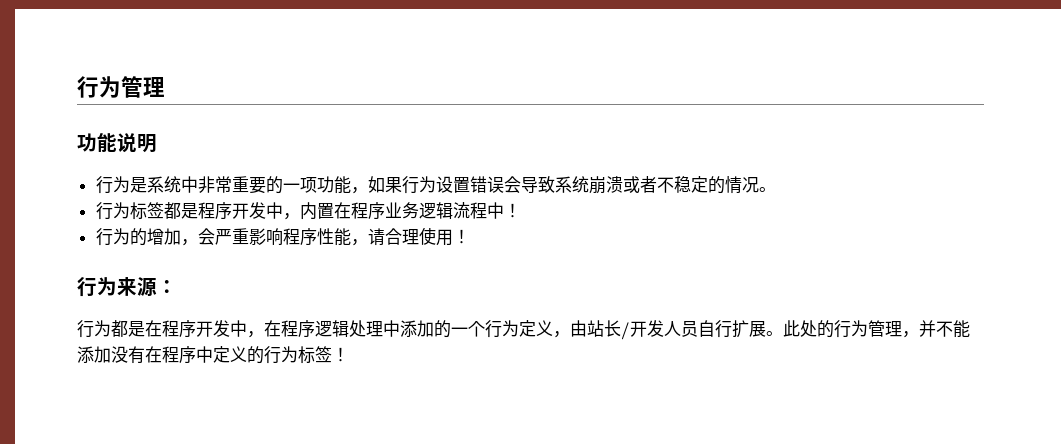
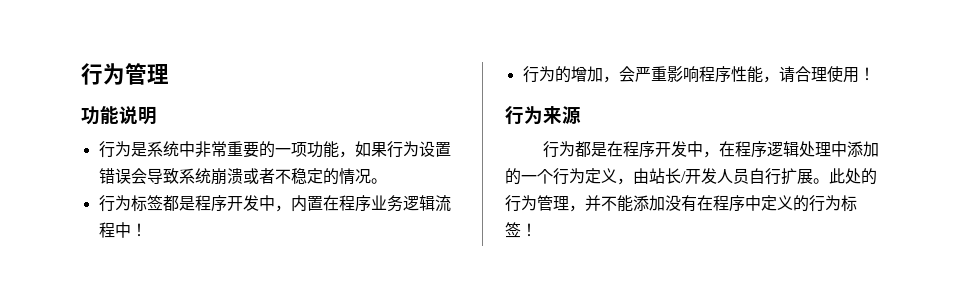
- 行为来源：
+ 行为来源

